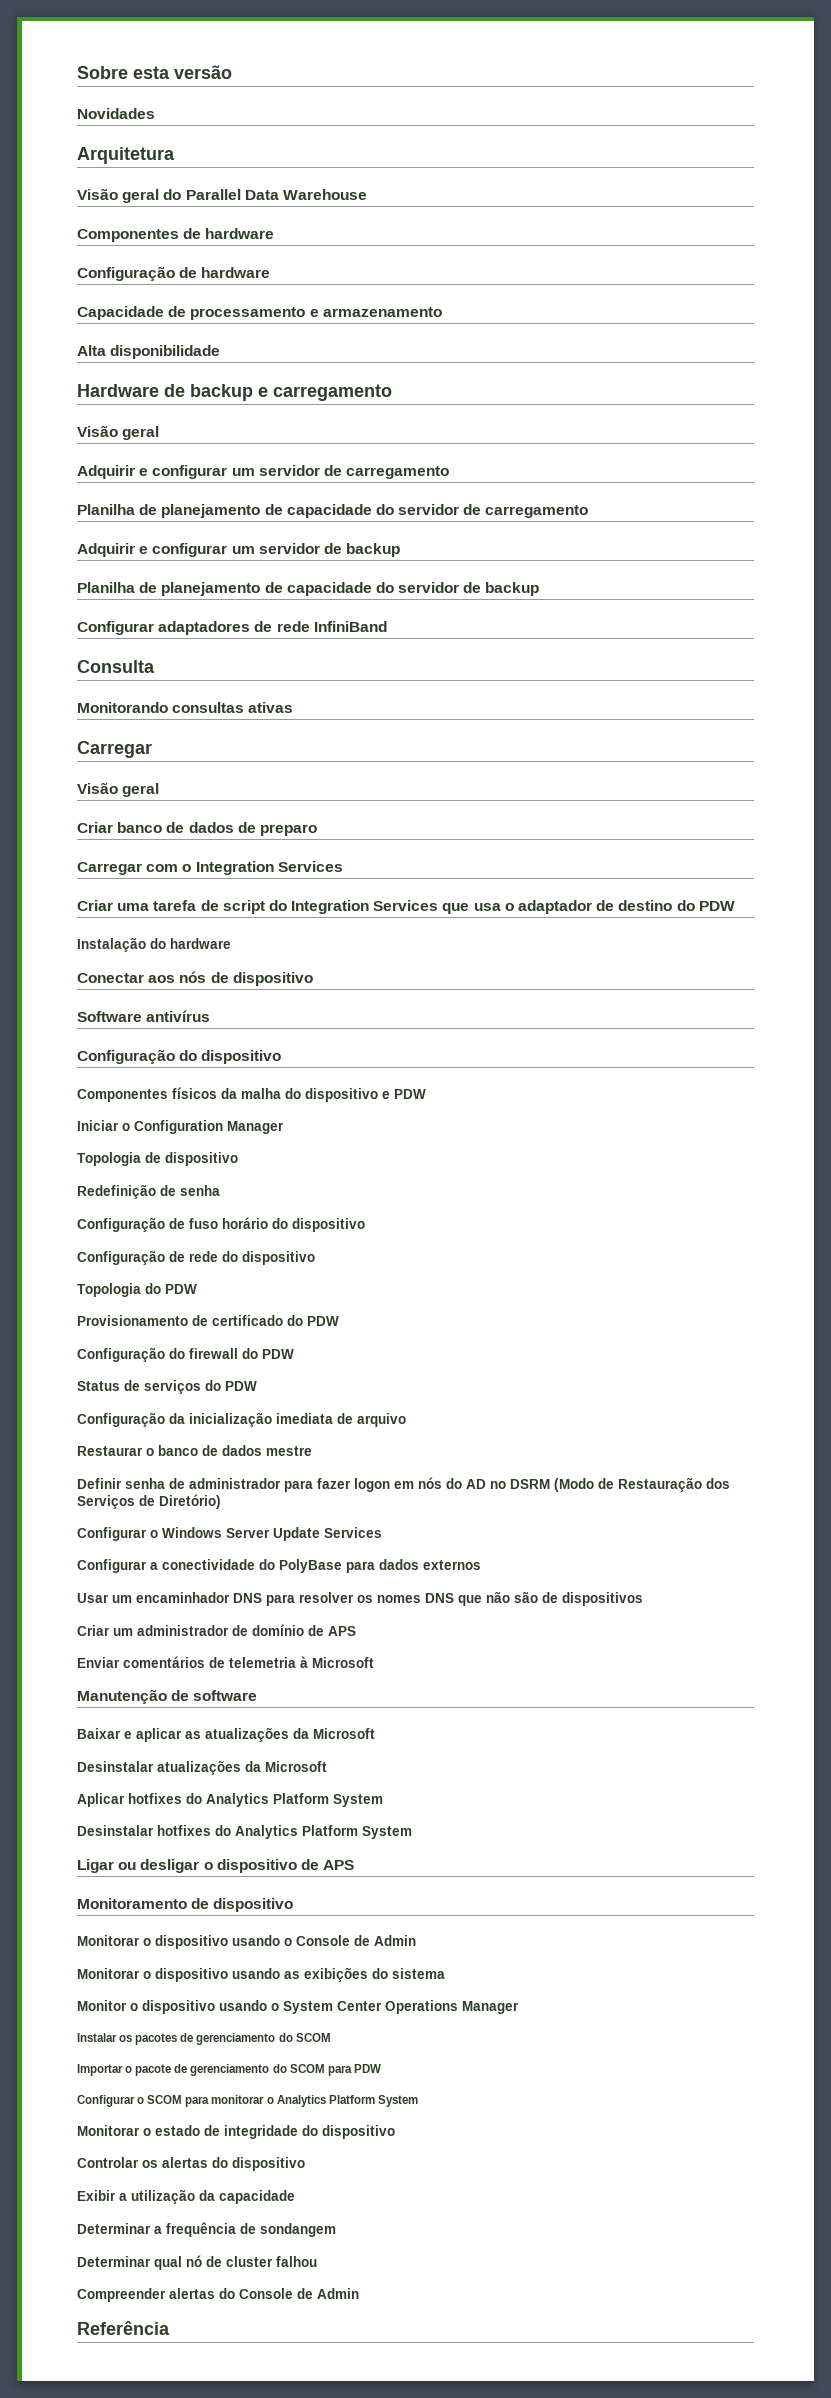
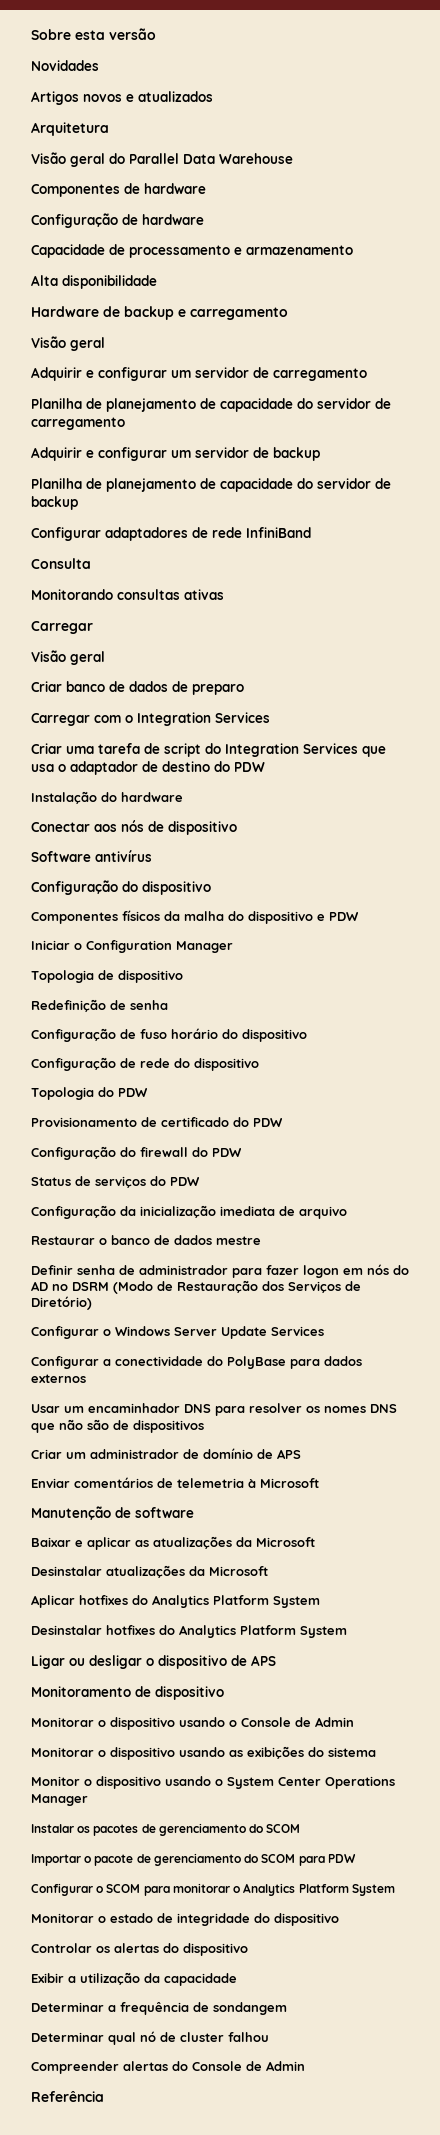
+ Artigos novos e atualizados

